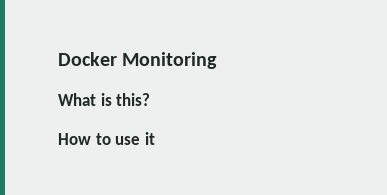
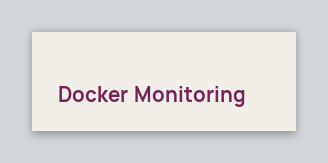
- What is this?
- How to use it

